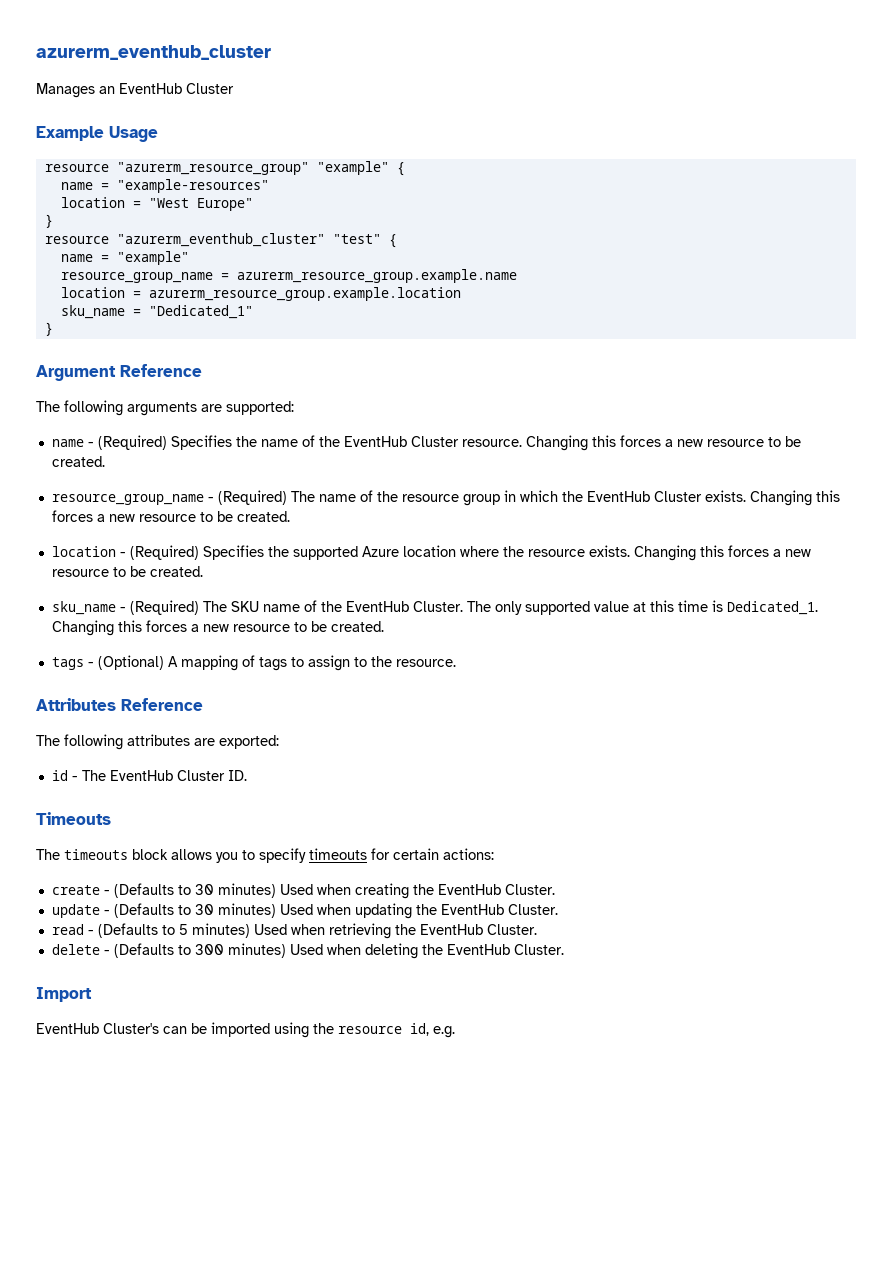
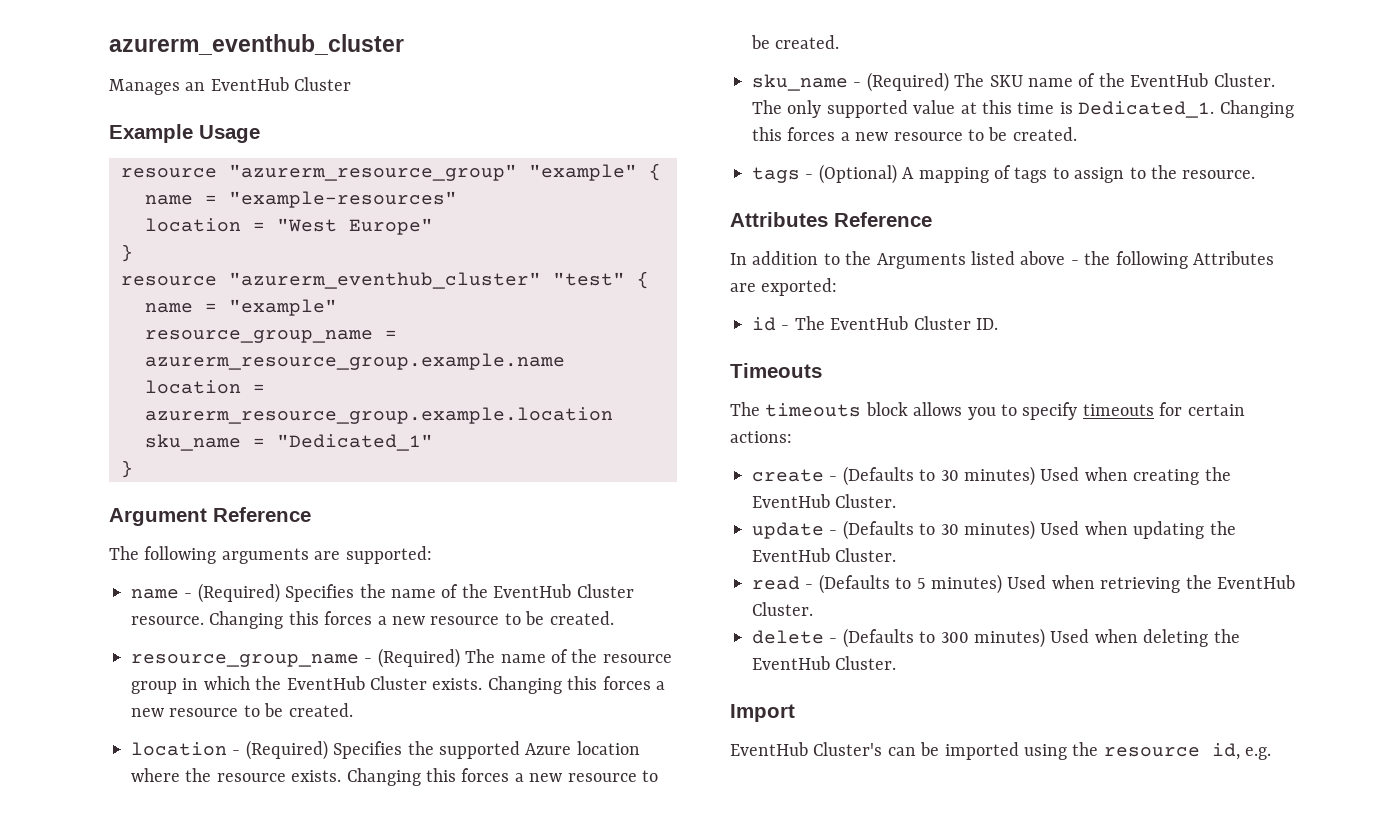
- The following attributes are exported:
+ In addition to the Arguments listed above - the following Attributes are exported:

